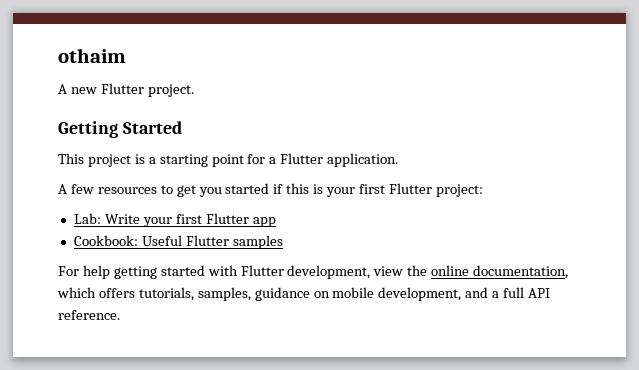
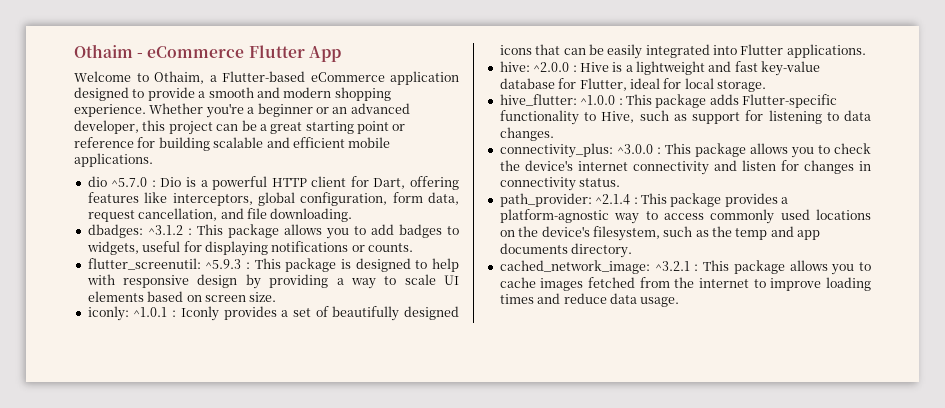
- othaim
- A new Flutter project.
- Getting Started
- This project is a starting point for a Flutter application.
- A few resources to get you started if this is your first Flutter project:
- Lab: Write your first Flutter app
- Cookbook: Useful Flutter samples
- For help getting started with Flutter development, view the online documentation, which offers tutorials, samples, guidance on mobile development, and a full API reference.
+ Othaim - eCommerce Flutter App
+ Welcome to Othaim, a Flutter-based eCommerce application designed to provide a smooth and modern shopping experience. Whether you're a beginner or an advanced developer, this project can be a great starting point or reference for building scalable and efficient mobile applications.
+ dio ^5.7.0 : Dio is a powerful HTTP client for Dart, offering features like interceptors, global configuration, form data, request cancellation, and file downloading.
+ dbadges: ^3.1.2 : This package allows you to add badges to widgets, useful for displaying notifications or counts.
+ flutter_screenutil: ^5.9.3 : This package is designed to help with responsive design by providing a way to scale UI elements based on screen size.
+ iconly: ^1.0.1 : Iconly provides a set of beautifully designed icons that can be easily integrated into Flutter applications.
+ hive: ^2.0.0 : Hive is a lightweight and fast key-value database for Flutter, ideal for local storage.
+ hive_flutter: ^1.0.0 : This package adds Flutter-specific functionality to Hive, such as support for listening to data changes.
+ connectivity_plus: ^3.0.0 : This package allows you to check the device's internet connectivity and listen for changes in connectivity status.
+ path_provider: ^2.1.4 : This package provides a platform-agnostic way to access commonly used locations on the device's filesystem, such as the temp and app documents directory.
+ cached_network_image: ^3.2.1 : This package allows you to cache images fetched from the internet to improve loading times and reduce data usage.

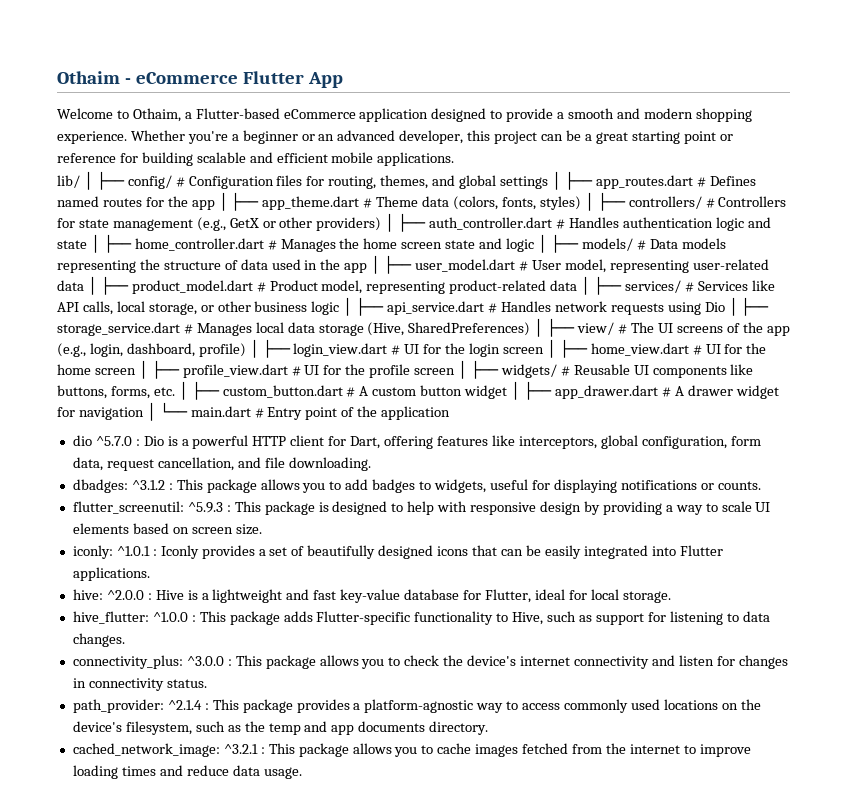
+ lib/ │ ├── config/ # Configuration files for routing, themes, and global settings │ ├── app_routes.dart # Defines named routes for the app │ ├── app_theme.dart # Theme data (colors, fonts, styles) │ ├── controllers/ # Controllers for state management (e.g., GetX or other providers) │ ├── auth_controller.dart # Handles authentication logic and state │ ├── home_controller.dart # Manages the home screen state and logic │ ├── models/ # Data models representing the structure of data used in the app │ ├── user_model.dart # User model, representing user-related data │ ├── product_model.dart # Product model, representing product-related data │ ├── services/ # Services like API calls, local storage, or other business logic │ ├── api_service.dart # Handles network requests using Dio │ ├── storage_service.dart # Manages local data storage (Hive, SharedPreferences) │ ├── view/ # The UI screens of the app (e.g., login, dashboard, profile) │ ├── login_view.dart # UI for the login screen │ ├── home_view.dart # UI for the home screen │ ├── profile_view.dart # UI for the profile screen │ ├── widgets/ # Reusable UI components like buttons, forms, etc. │ ├── custom_button.dart # A custom button widget │ ├── app_drawer.dart # A drawer widget for navigation │ └── main.dart # Entry point of the application

